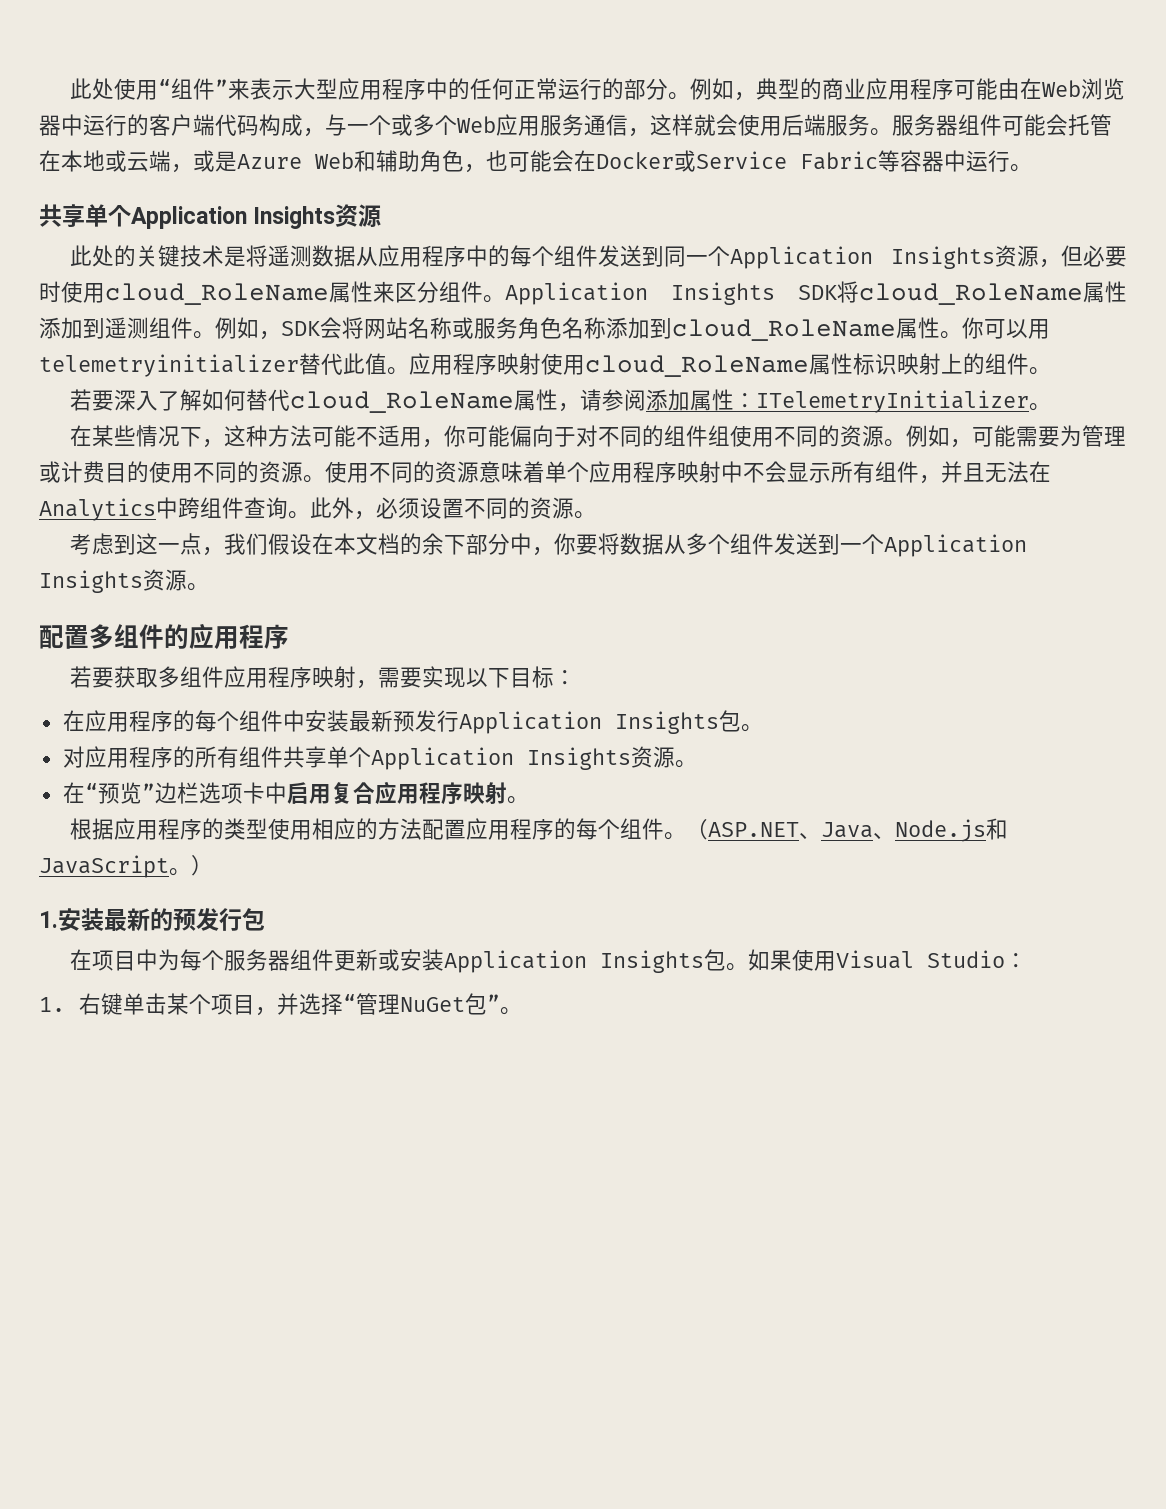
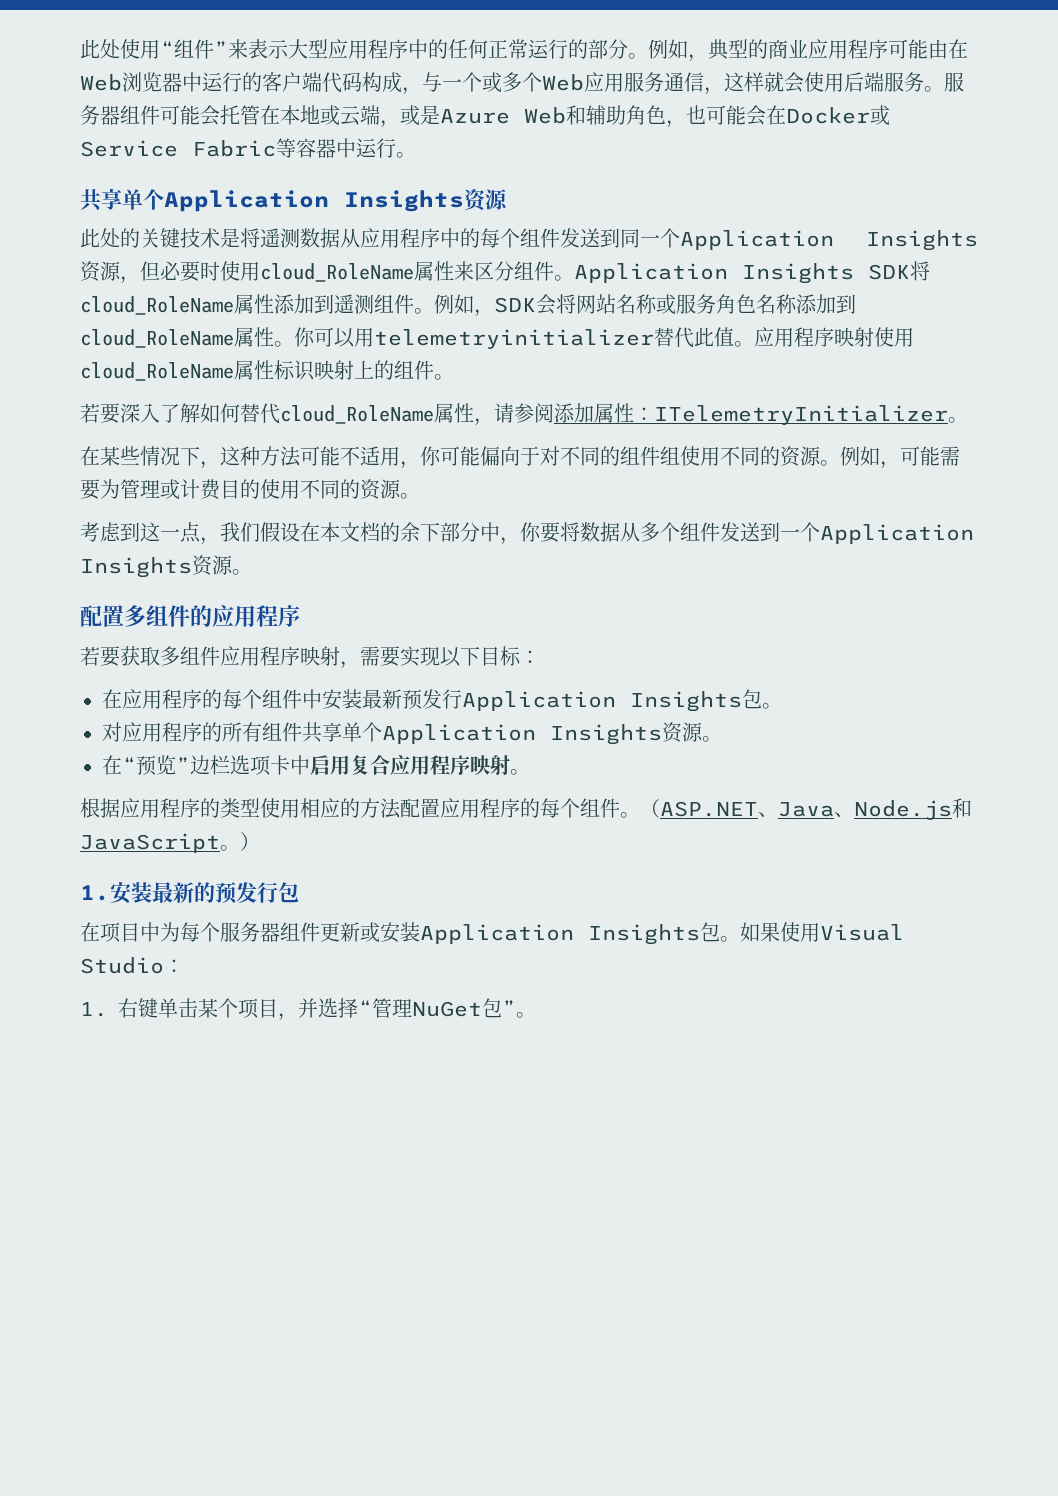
- 使用不同的资源意味着单个应用程序映射中不会显示所有组件，并且无法在Analytics中跨组件查询。此外，必须设置不同的资源。

